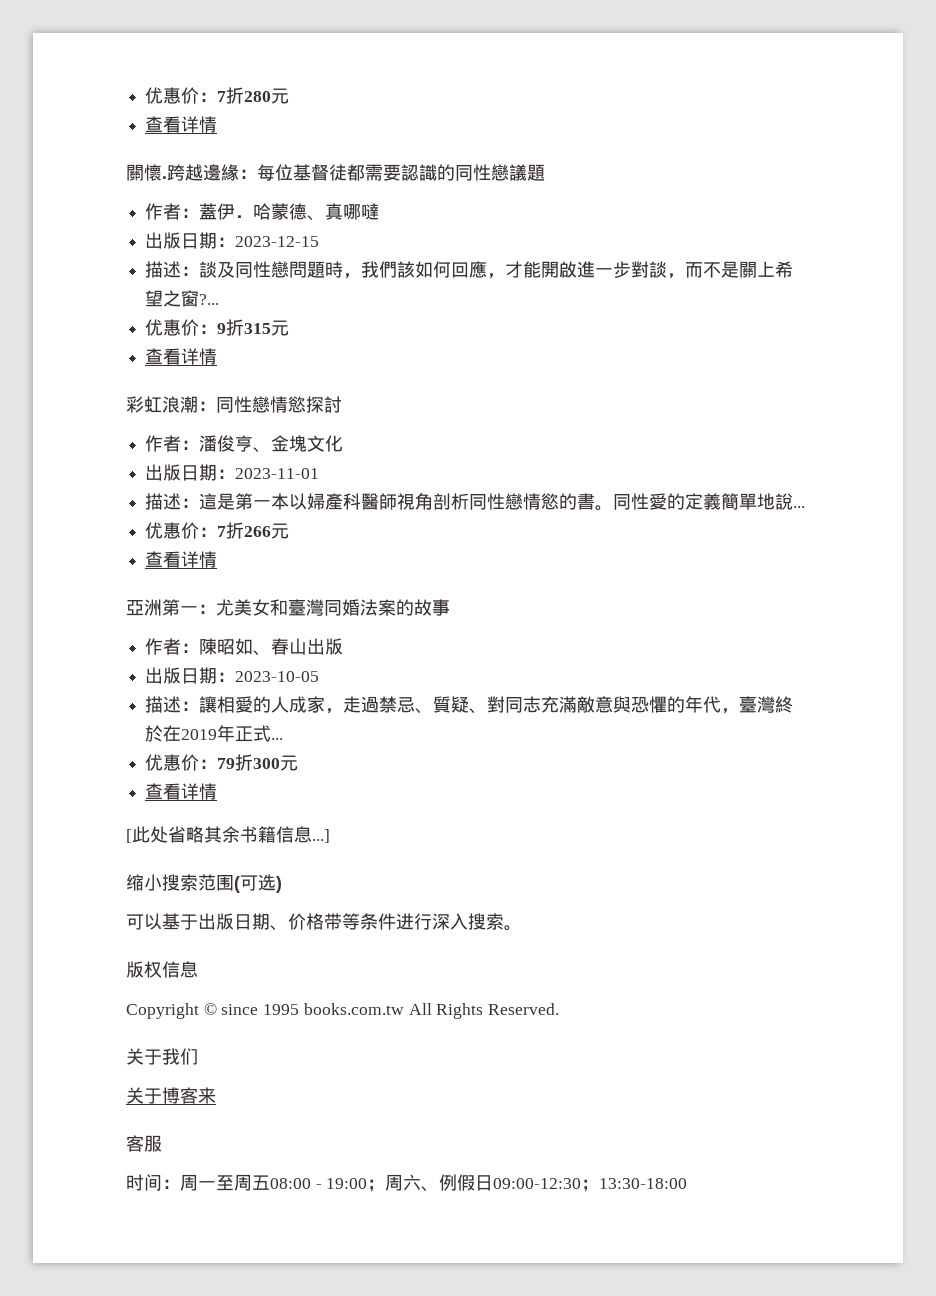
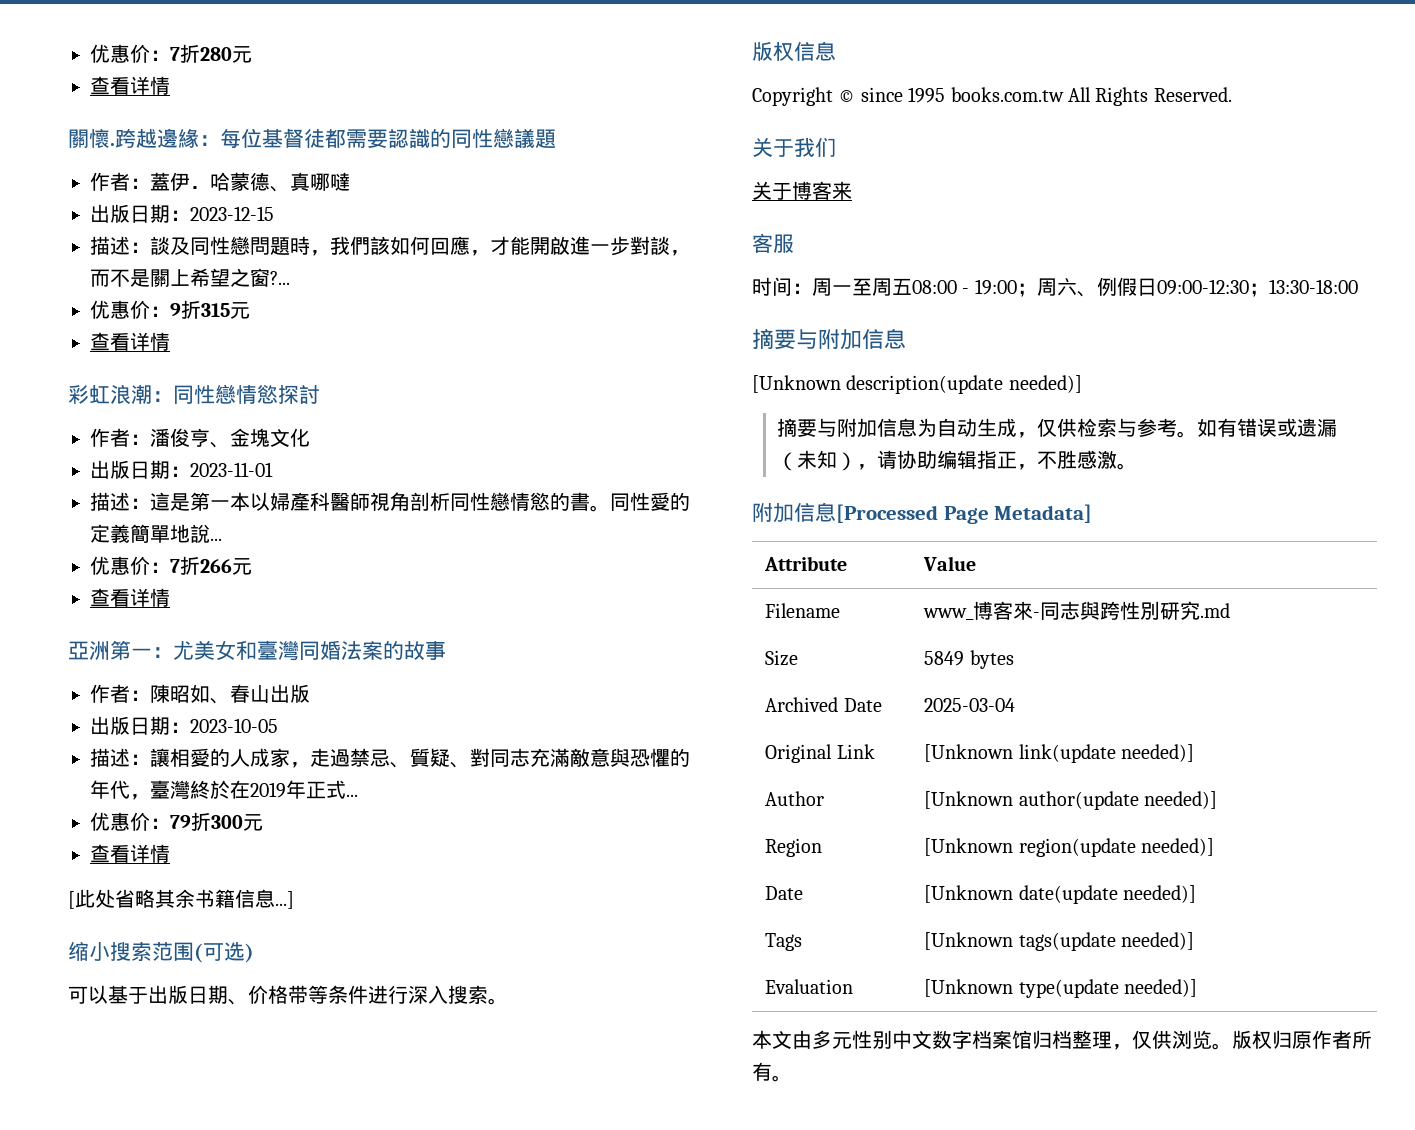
  时间：周一至周五08:00 - 19:00；周六、例假日09:00-12:30；13:30-18:00
+ 摘要与附加信息
+ [Unknown description(update needed)]
+ 摘要与附加信息为自动生成，仅供检索与参考。如有错误或遗漏（未知），请协助编辑指正，不胜感激。
+ 附加信息[Processed Page Metadata]
+ Attribute | Value
+ Filename | www_博客來-同志與跨性別研究.md
+ Size | 5849 bytes
+ Archived Date | 2025-03-04
+ Original Link | [Unknown link(update needed)]
+ Author | [Unknown author(update needed)]
+ Region | [Unknown region(update needed)]
+ Date | [Unknown date(update needed)]
+ Tags | [Unknown tags(update needed)]
+ Evaluation | [Unknown type(update needed)]
+ 本文由多元性别中文数字档案馆归档整理，仅供浏览。版权归原作者所有。

